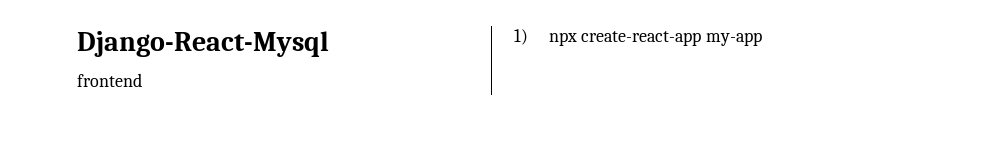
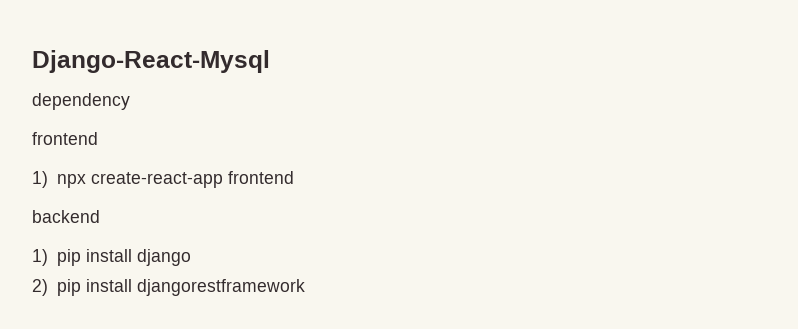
+ dependency
- 1) npx create-react-app my-app
+ 1) npx create-react-app frontend
+ backend
+ 1) pip install django
+ 2) pip install djangorestframework

